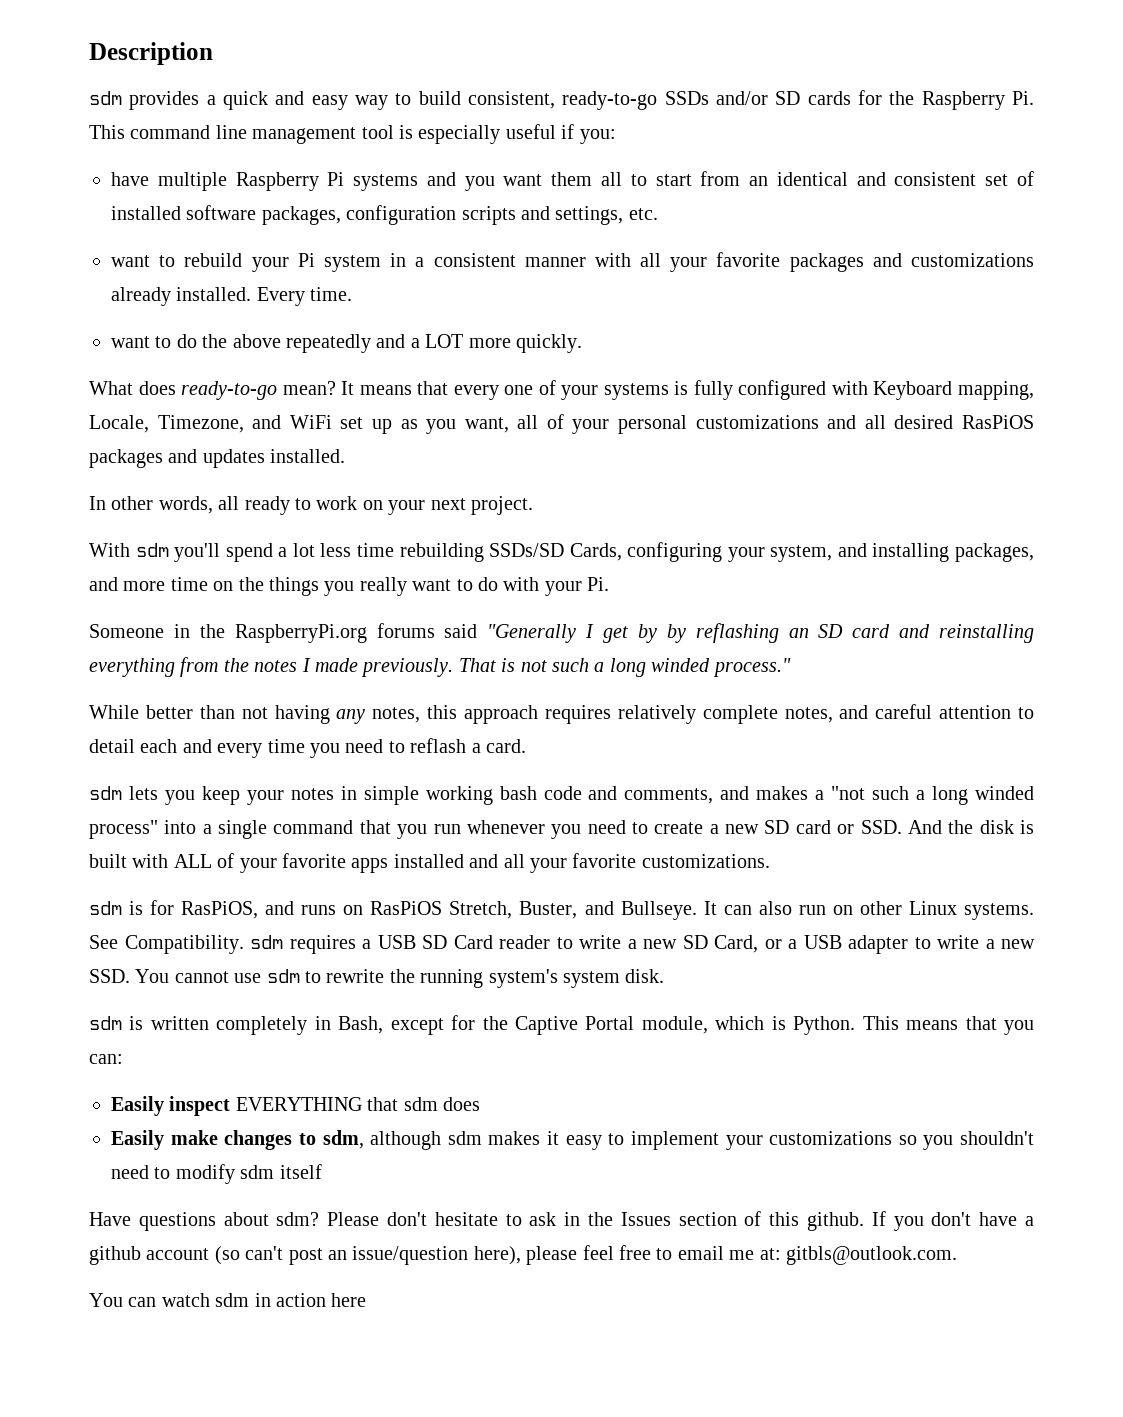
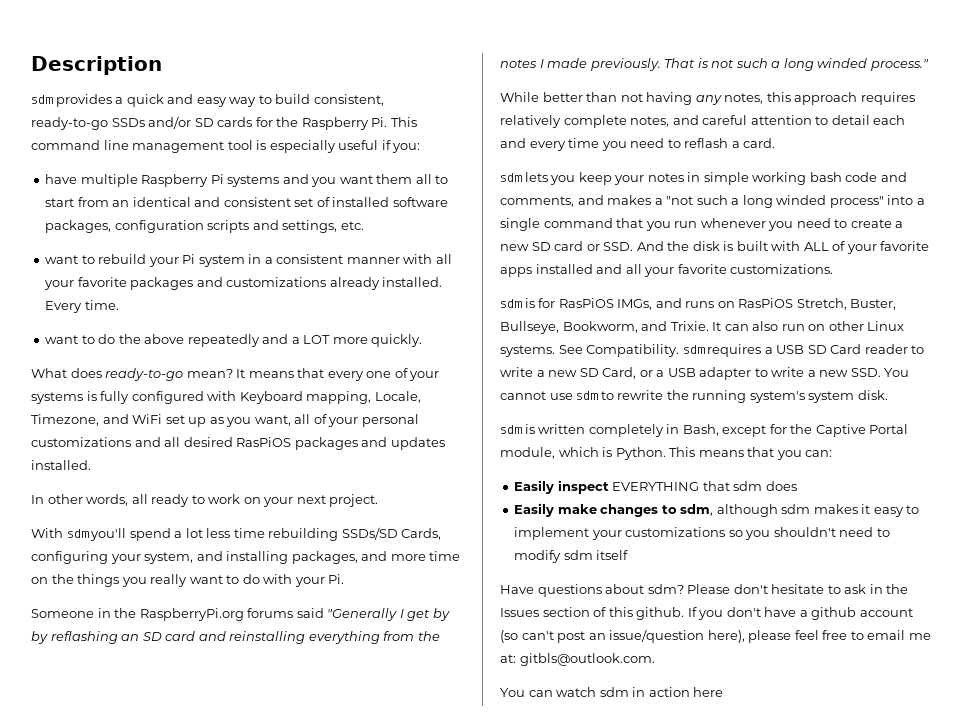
- sdm is for RasPiOS, and runs on RasPiOS Stretch, Buster, and Bullseye.
+ sdm is for RasPiOS IMGs, and runs on RasPiOS Stretch, Buster, Bullseye, Bookworm, and Trixie.

